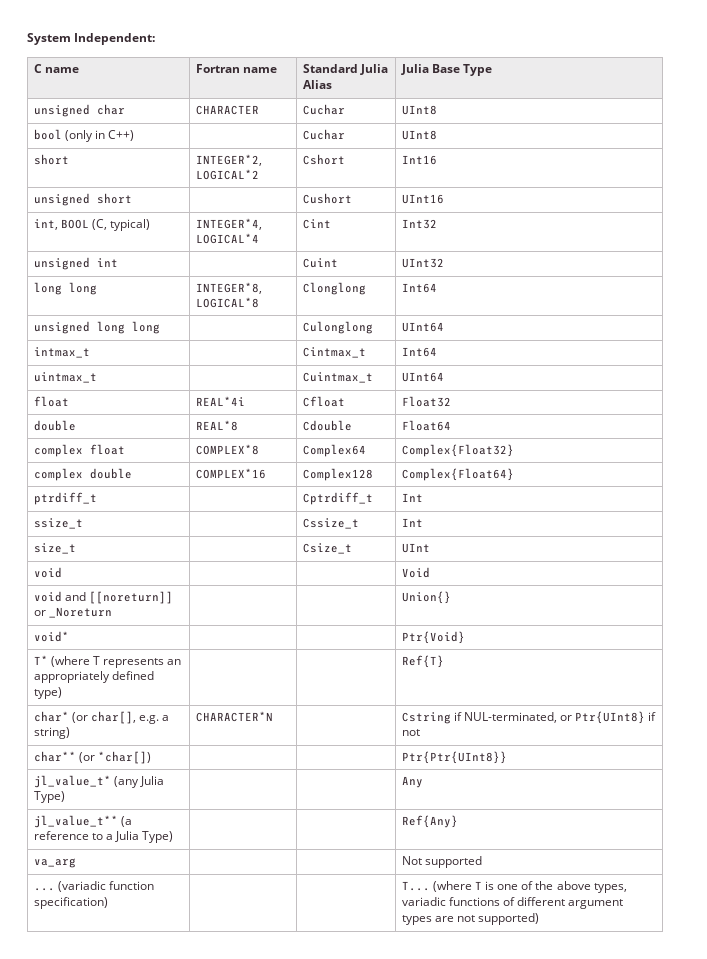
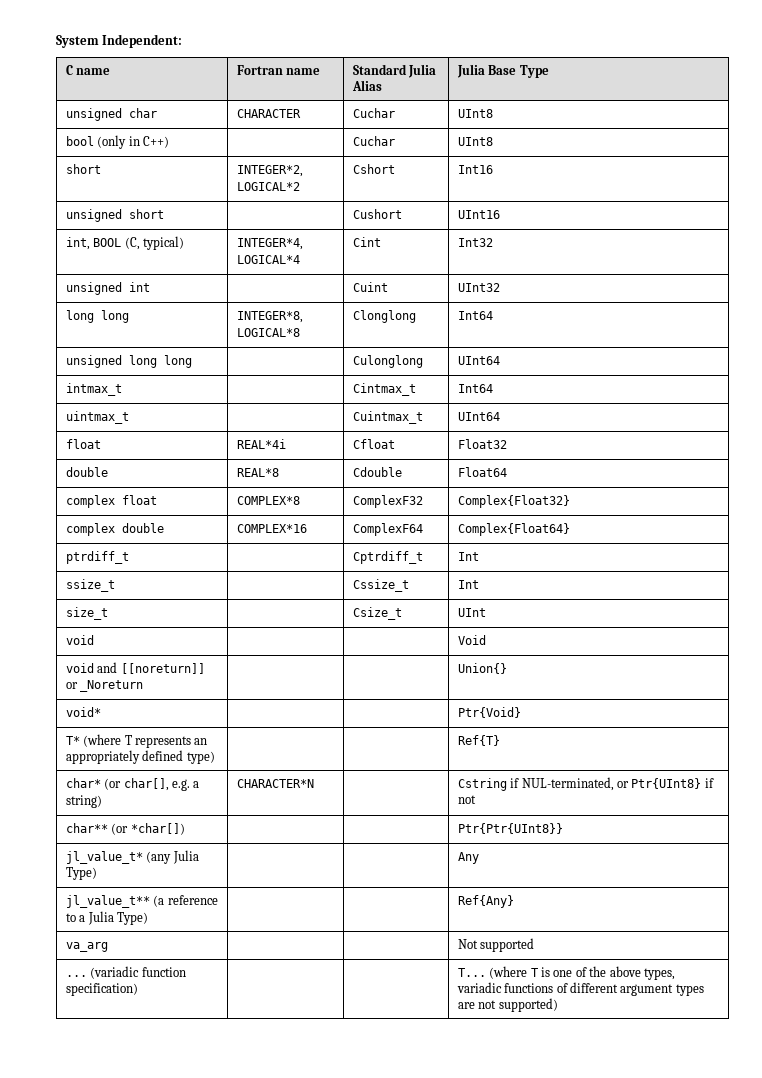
- complex float | COMPLEX*8 | Complex64 | Complex{Float32}
+ complex float | COMPLEX*8 | ComplexF32 | Complex{Float32}
- complex double | COMPLEX*16 | Complex128 | Complex{Float64}
+ complex double | COMPLEX*16 | ComplexF64 | Complex{Float64}

